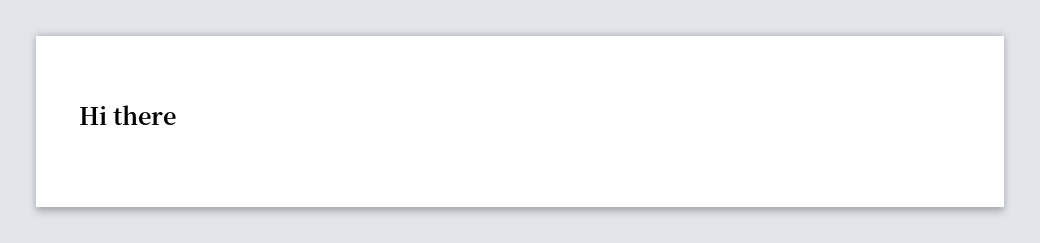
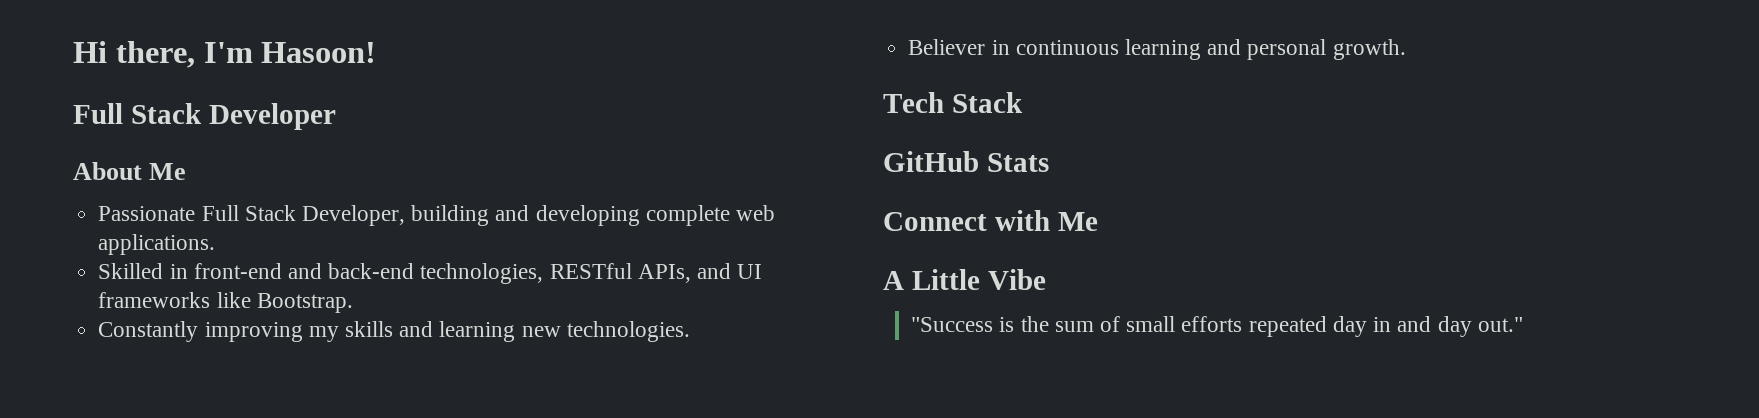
- Hi there
+ Hi there, I'm Hasoon!
+ Full Stack Developer
+ About Me
+ Passionate Full Stack Developer, building and developing complete web applications.
+ Skilled in front-end and back-end technologies, RESTful APIs, and UI frameworks like Bootstrap.
+ Constantly improving my skills and learning new technologies.
+ Believer in continuous learning and personal growth.
+ Tech Stack
+ GitHub Stats
+ Connect with Me
+ A Little Vibe
+ "Success is the sum of small efforts repeated day in and day out."

